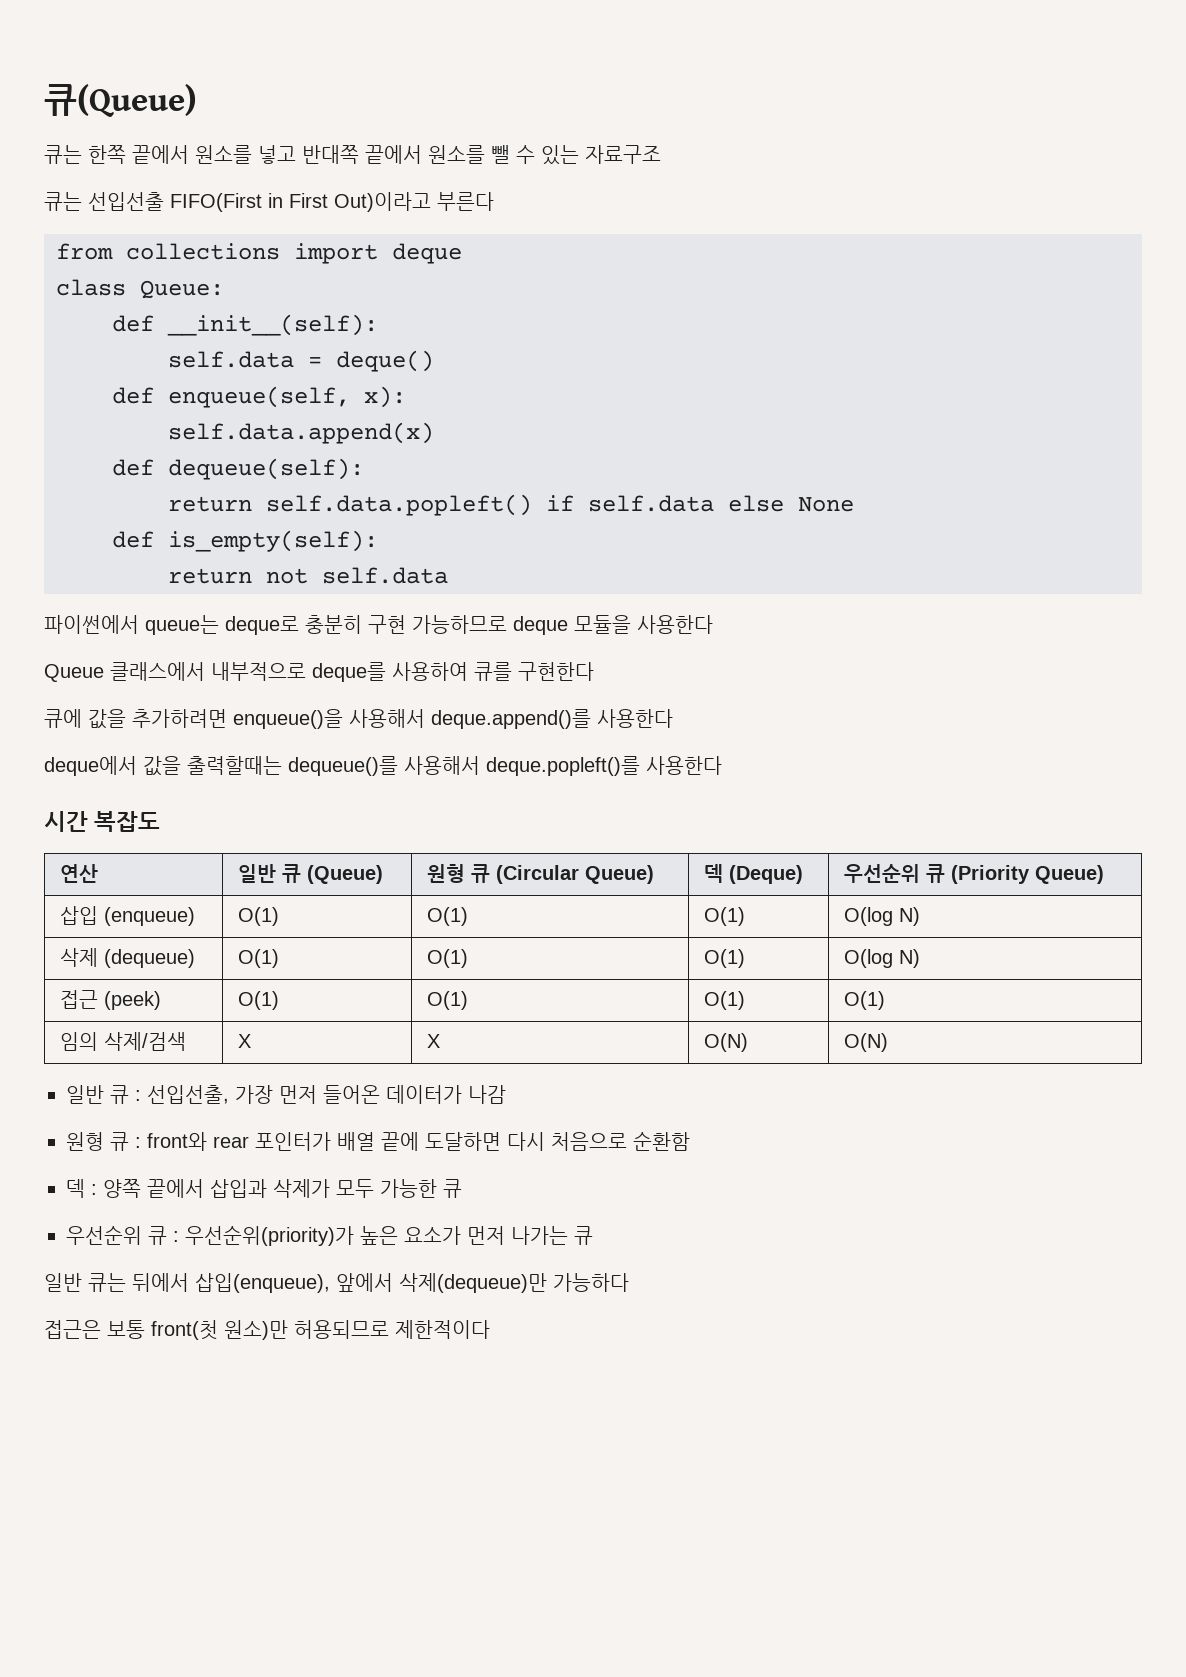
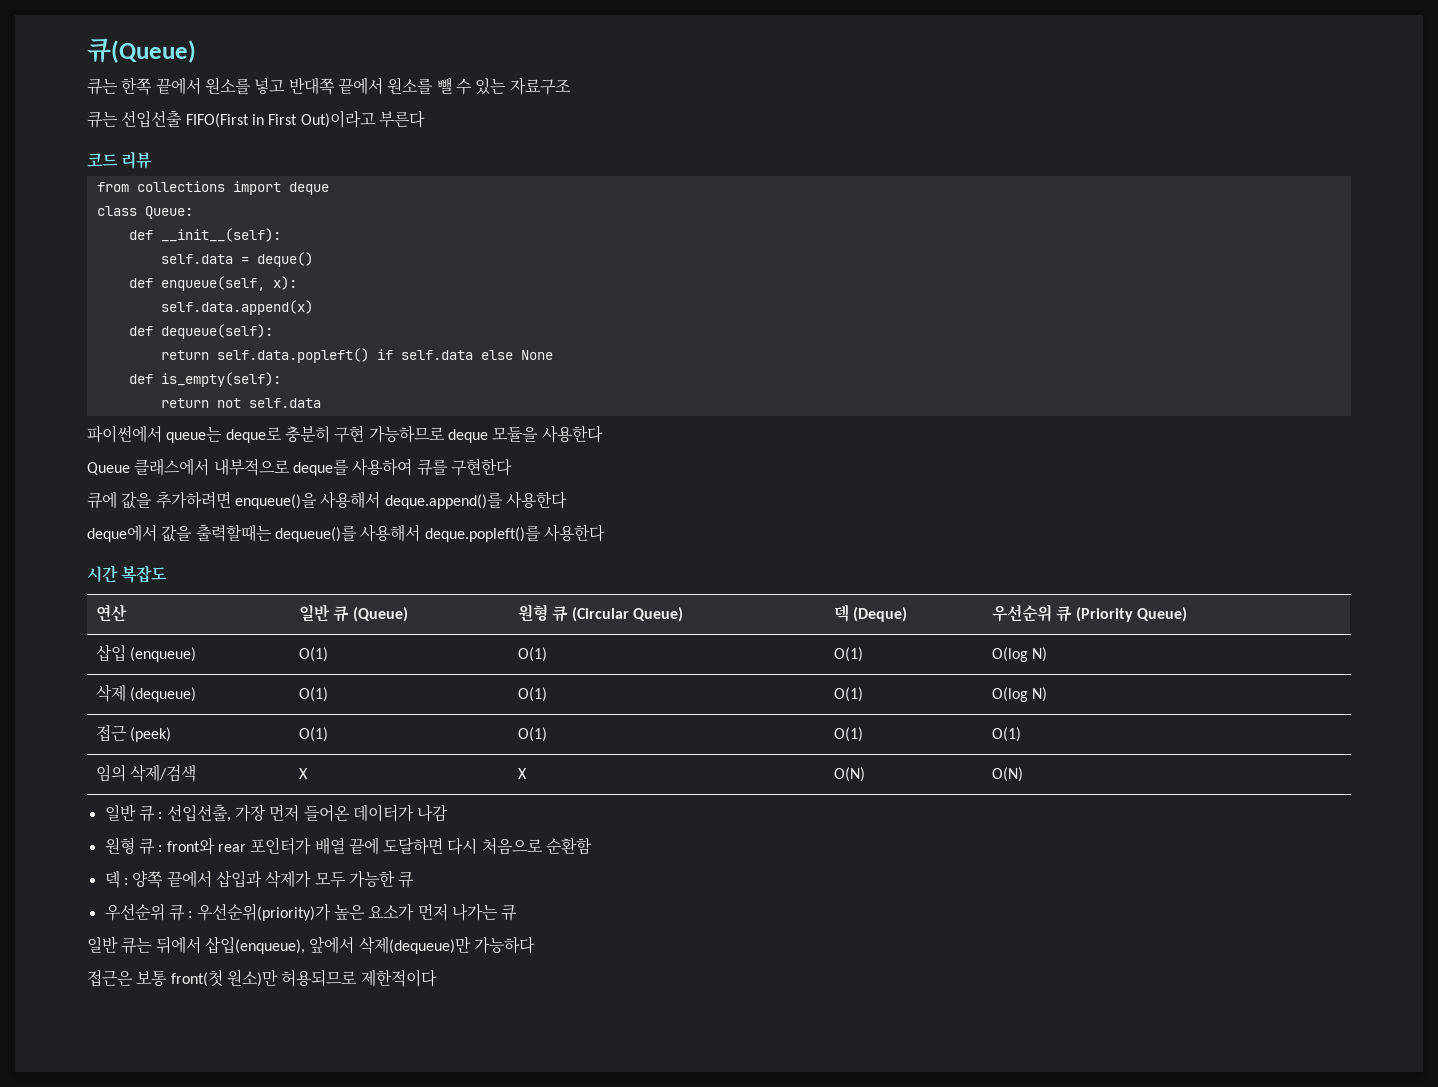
+ 코드 리뷰

